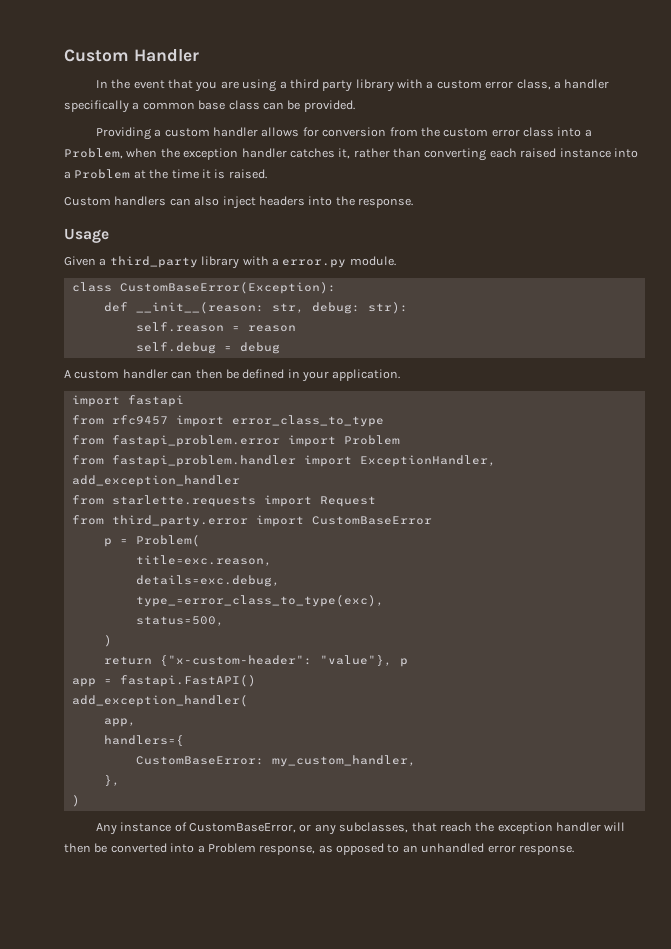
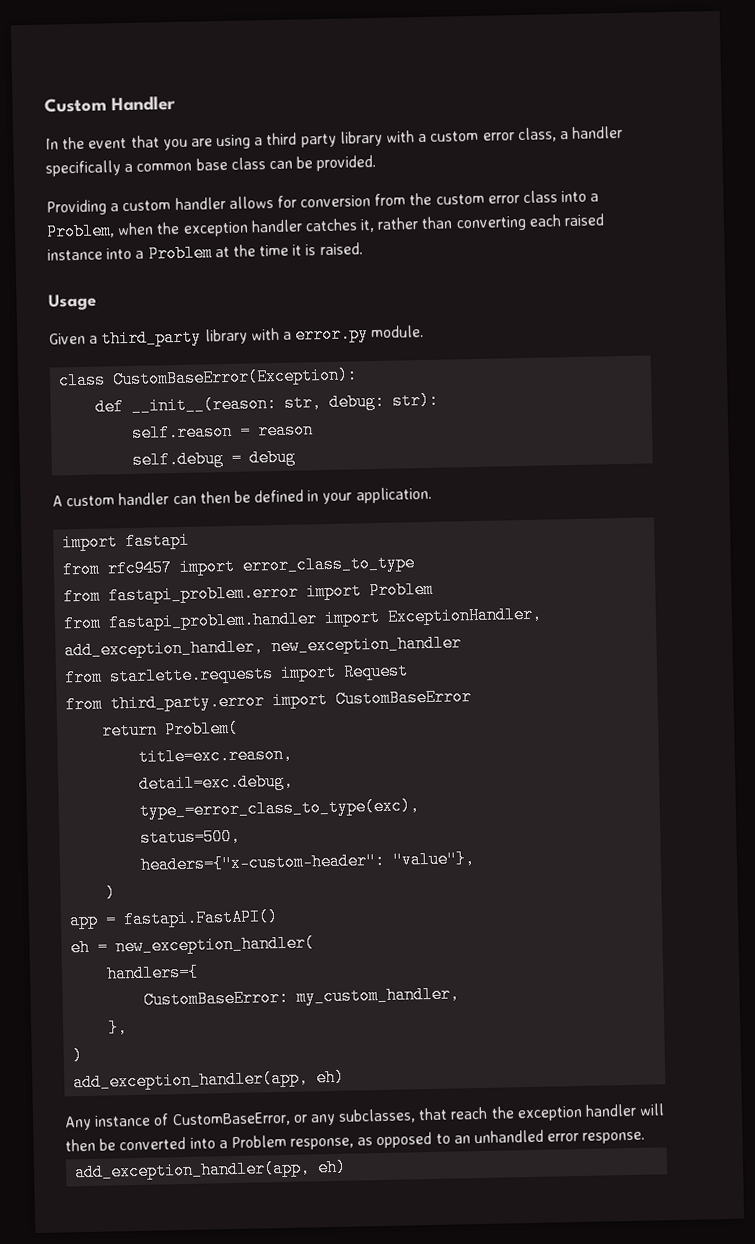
- Custom handlers can also inject headers into the response.
- from fastapi_problem.handler import ExceptionHandler, add_exception_handler
+ from fastapi_problem.handler import ExceptionHandler, add_exception_handler, new_exception_handler
- p = Problem(
+ return Problem(
- details=exc.debug,
+ detail=exc.debug,
  status=500,
+ headers={"x-custom-header": "value"},
  )
- return {"x-custom-header": "value"}, p
- add_exception_handler(
- app,
+ eh = new_exception_handler(
  },
  )
+ add_exception_handler(app, eh)
  Any instance of CustomBaseError, or any subclasses, that reach the exception handler will then be converted into a Problem response, as opposed to an unhandled error response.
+ add_exception_handler(app, eh)

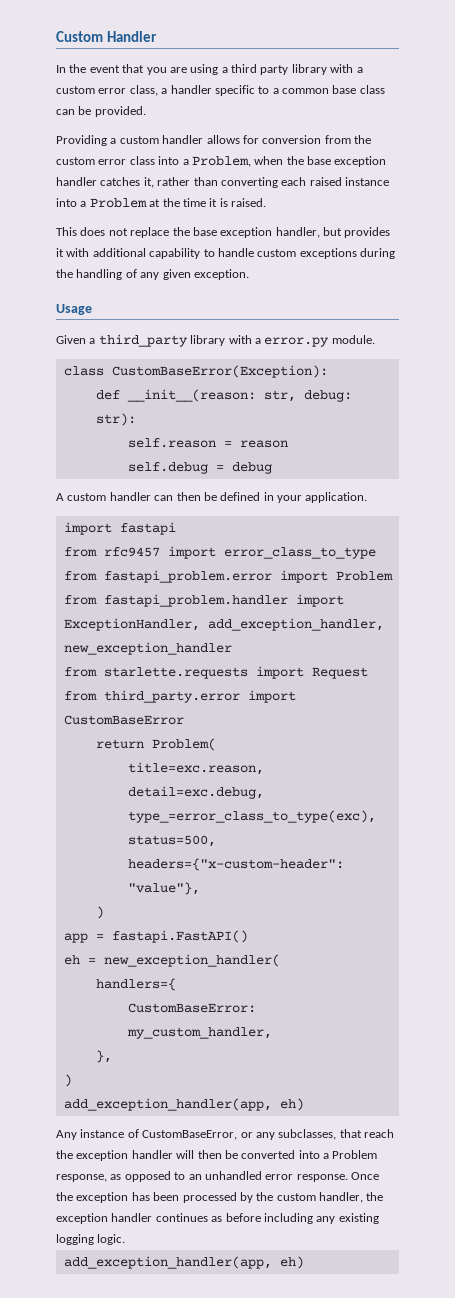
- In the event that you are using a third party library with a custom error class, a handler specifically a common base class can be provided.
+ In the event that you are using a third party library with a custom error class, a handler specific to a common base class can be provided.
- Providing a custom handler allows for conversion from the custom error class into a Problem, when the exception handler catches it, rather than converting each raised instance into a Problem at the time it is raised.
+ Providing a custom handler allows for conversion from the custom error class into a Problem, when the base exception handler catches it, rather than converting each raised instance into a Problem at the time it is raised.
+ This does not replace the base exception handler, but provides it with additional capability to handle custom exceptions during the handling of any given exception.
+ Once the exception has been processed by the custom handler, the exception handler continues as before including any existing logging logic.

